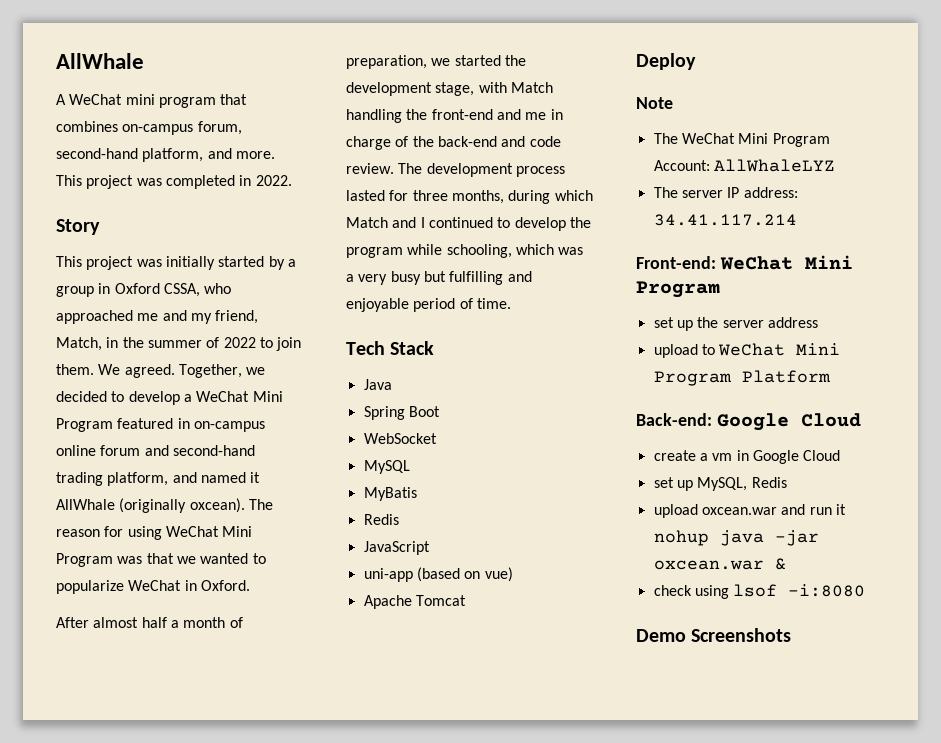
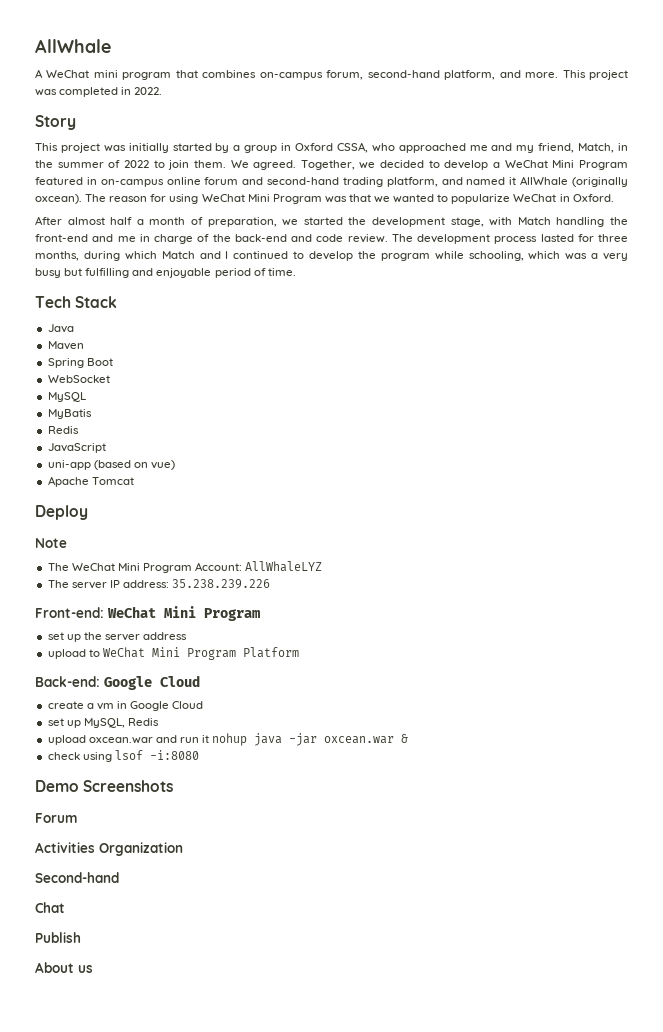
+ Maven
- The server IP address: 34.41.117.214
+ The server IP address: 35.238.239.226
+ Forum
+ Activities Organization
+ Second-hand
+ Chat
+ Publish
+ About us

